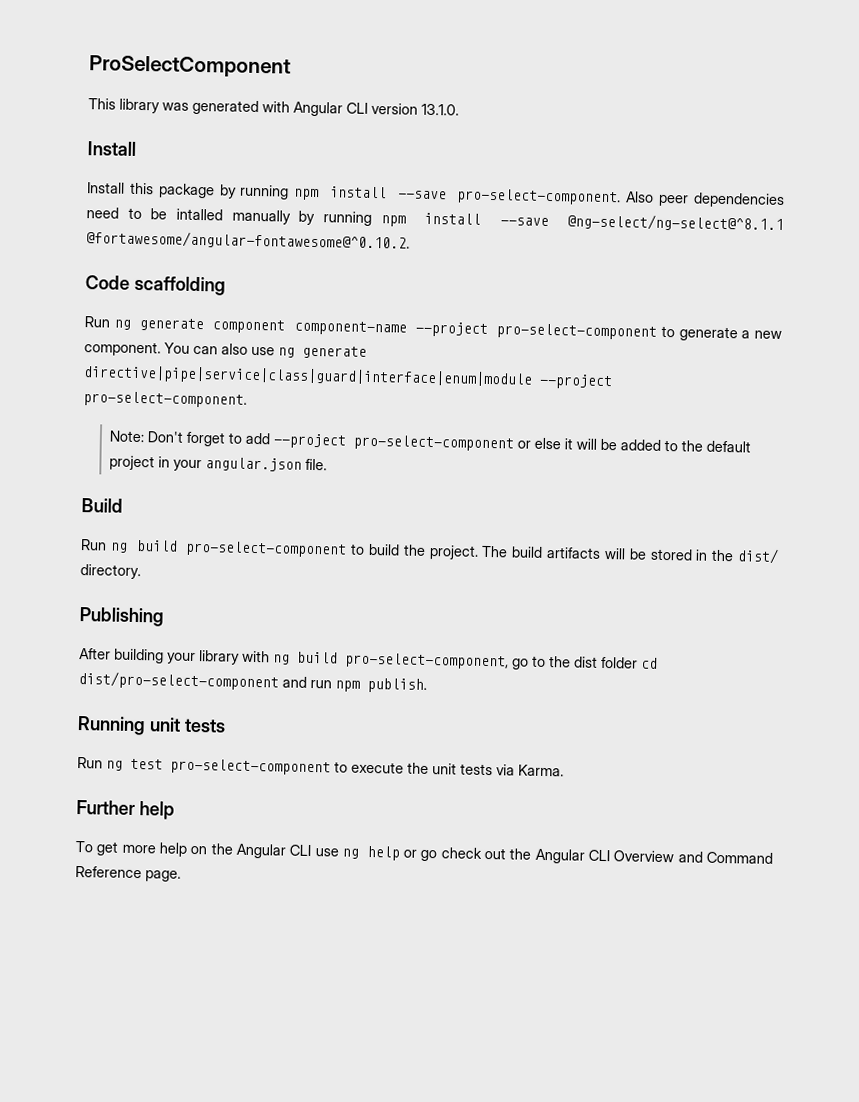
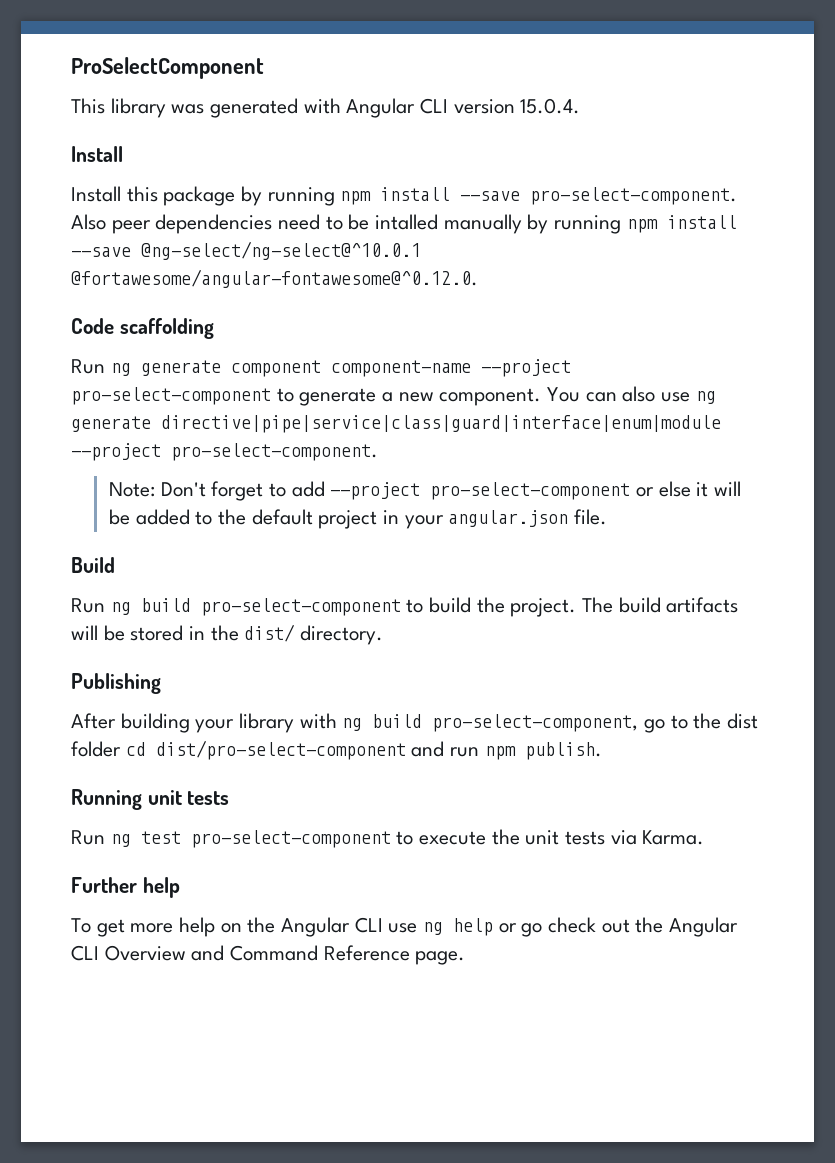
- This library was generated with Angular CLI version 13.1.0.
+ This library was generated with Angular CLI version 15.0.4.
- Also peer dependencies need to be intalled manually by running npm install --save @ng-select/ng-select@^8.1.1 @fortawesome/angular-fontawesome@^0.10.2.
+ Also peer dependencies need to be intalled manually by running npm install --save @ng-select/ng-select@^10.0.1 @fortawesome/angular-fontawesome@^0.12.0.

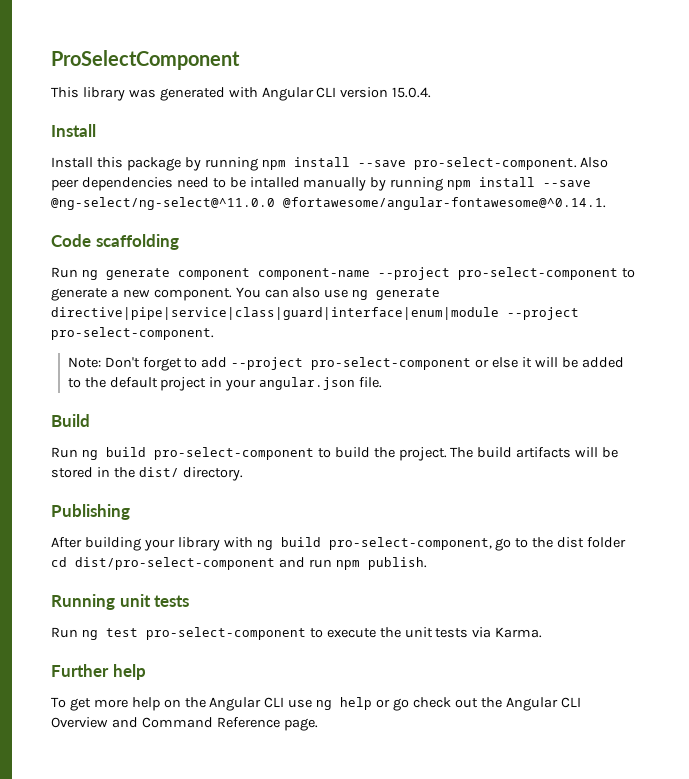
- Also peer dependencies need to be intalled manually by running npm install --save @ng-select/ng-select@^10.0.1 @fortawesome/angular-fontawesome@^0.12.0.
+ Also peer dependencies need to be intalled manually by running npm install --save @ng-select/ng-select@^11.0.0 @fortawesome/angular-fontawesome@^0.14.1.

